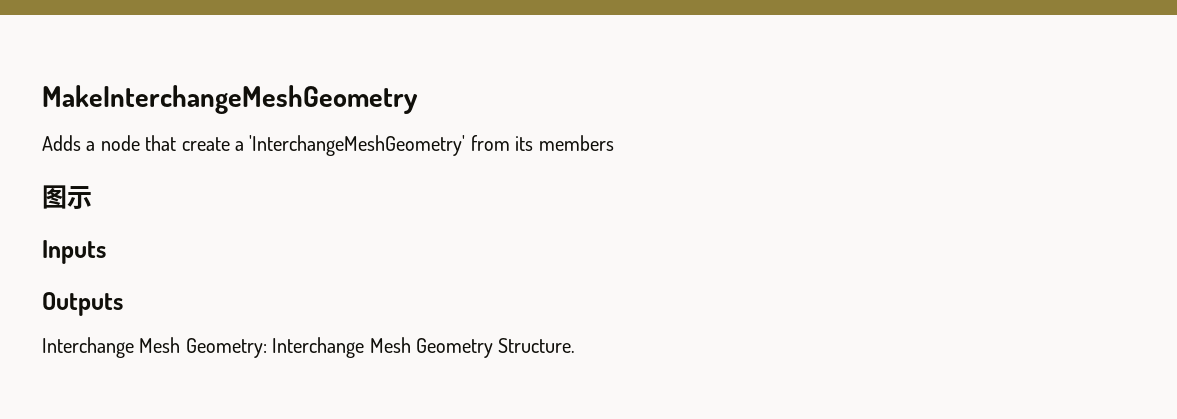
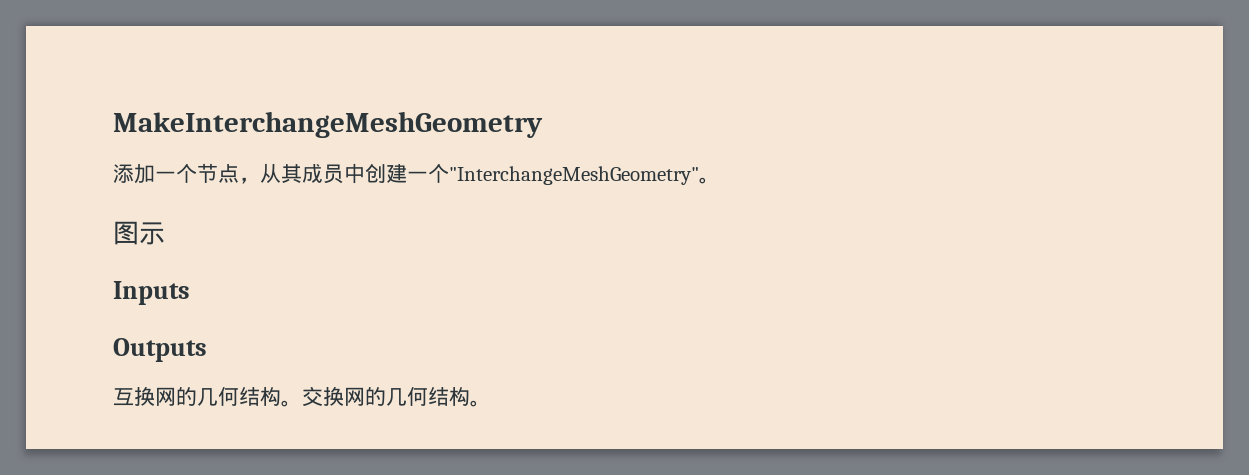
- Adds a node that create a 'InterchangeMeshGeometry' from its members
+ 添加一个节点，从其成员中创建一个"InterchangeMeshGeometry"。
  图示
  Inputs
  Outputs
- Interchange Mesh Geometry: Interchange Mesh Geometry Structure.
+ 互换网的几何结构。交换网的几何结构。

